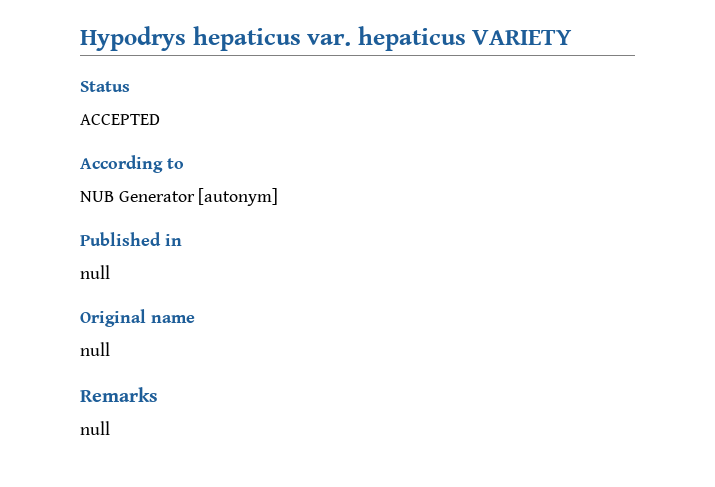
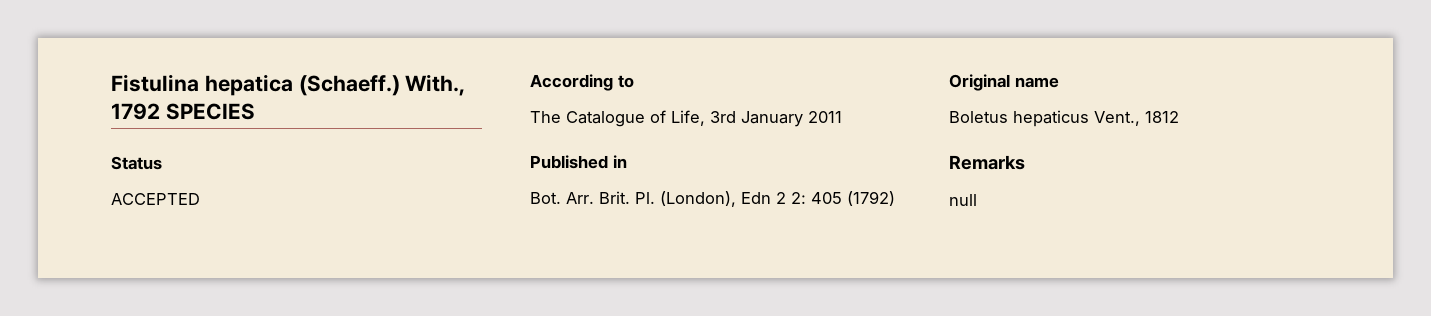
- Hypodrys hepaticus var. hepaticus VARIETY
+ Fistulina hepatica (Schaeff.) With., 1792 SPECIES
  Status
  ACCEPTED
  According to
- NUB Generator [autonym]
+ The Catalogue of Life, 3rd January 2011
  Published in
- null
+ Bot. Arr. Brit. Pl. (London), Edn 2 2: 405 (1792)
  Original name
- null
+ Boletus hepaticus Vent., 1812

